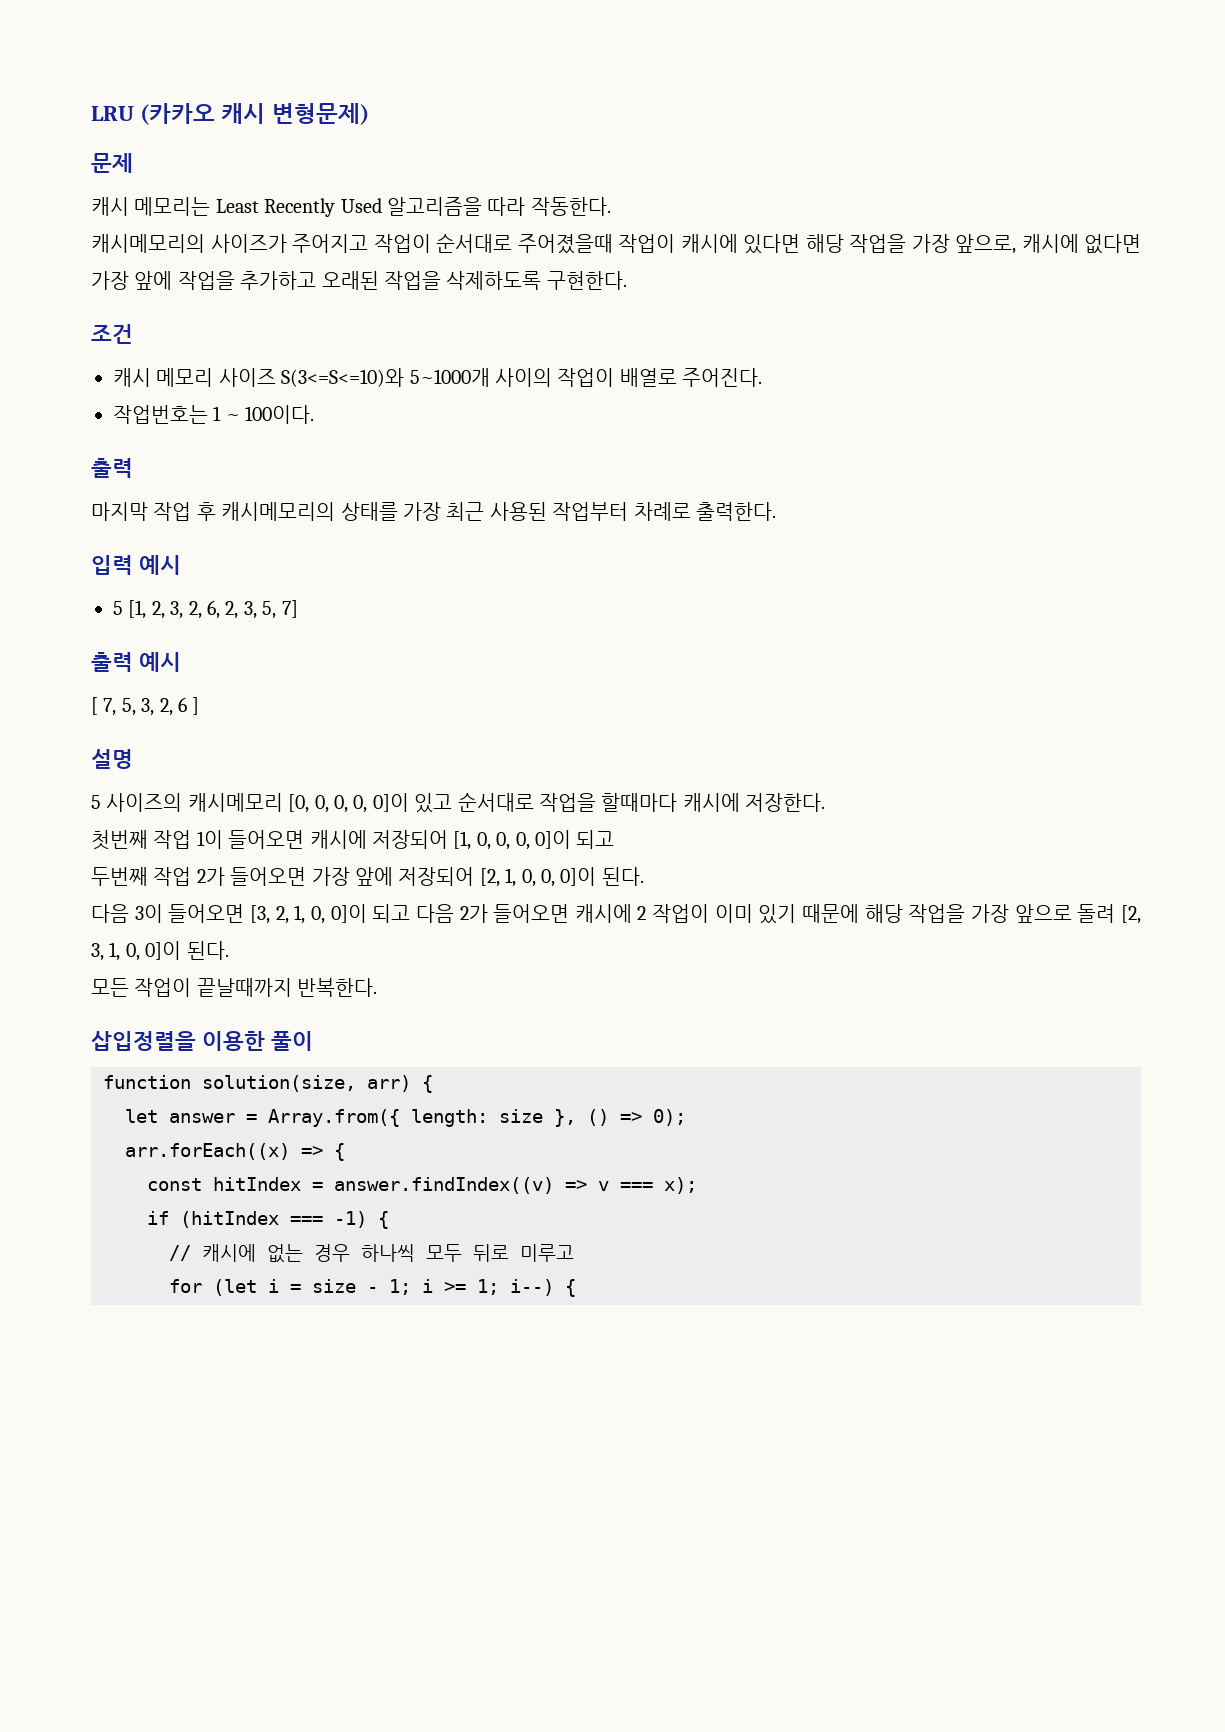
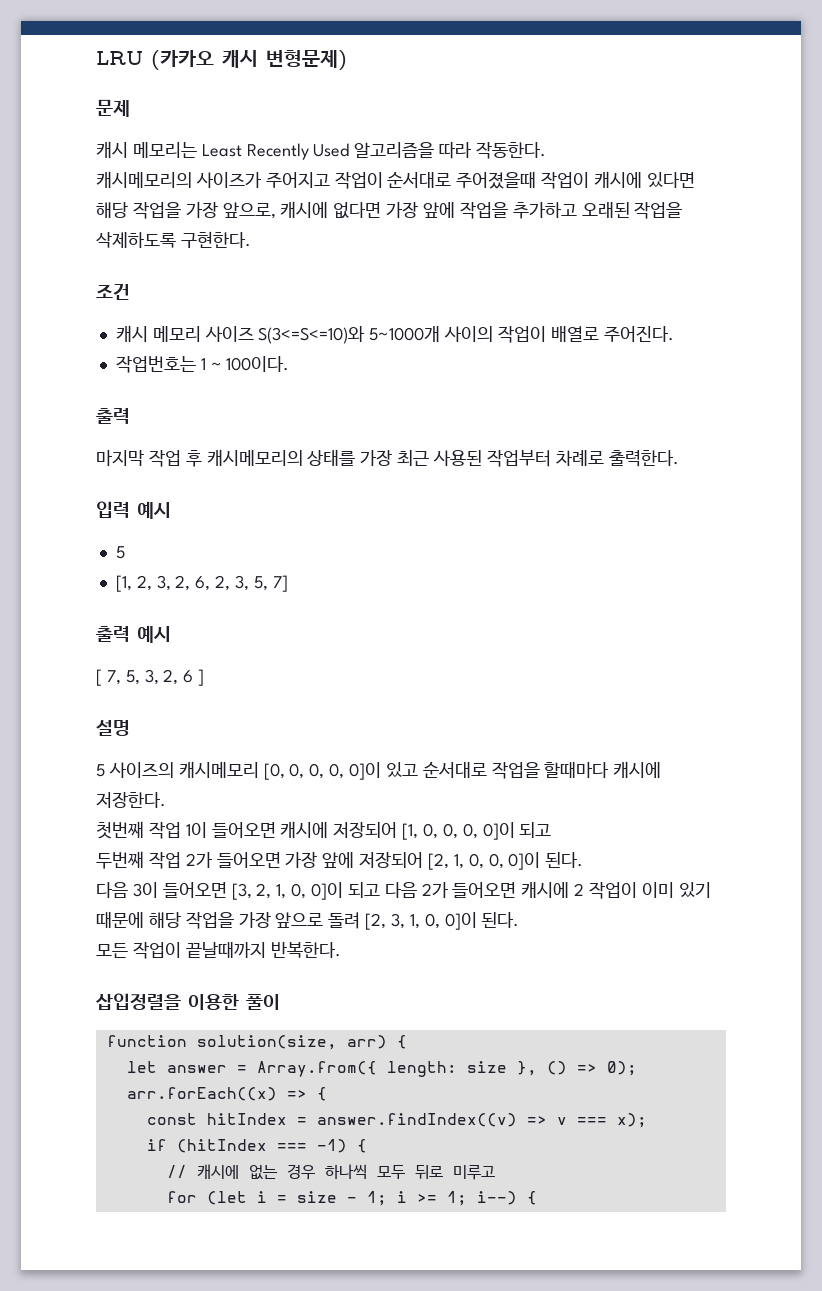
  입력 예시
- 5 [1, 2, 3, 2, 6, 2, 3, 5, 7]
+ 5
+ [1, 2, 3, 2, 6, 2, 3, 5, 7]

